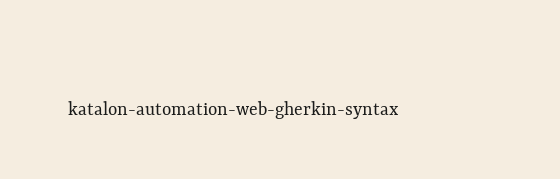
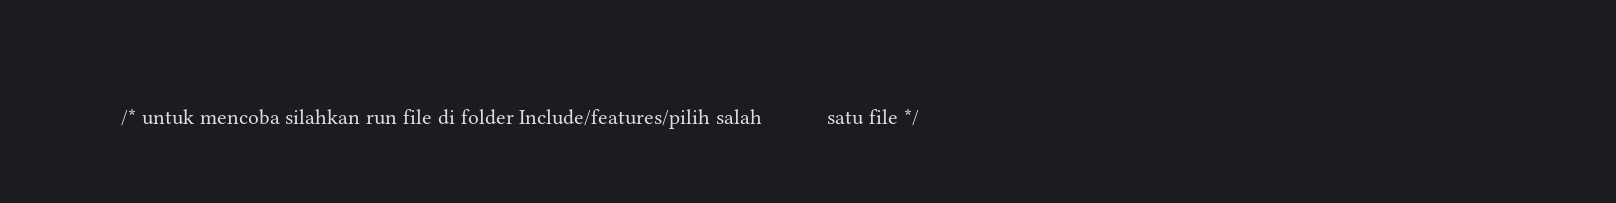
- katalon-automation-web-gherkin-syntax
+ /* untuk mencoba silahkan run file di folder Include/features/pilih salah satu file */

